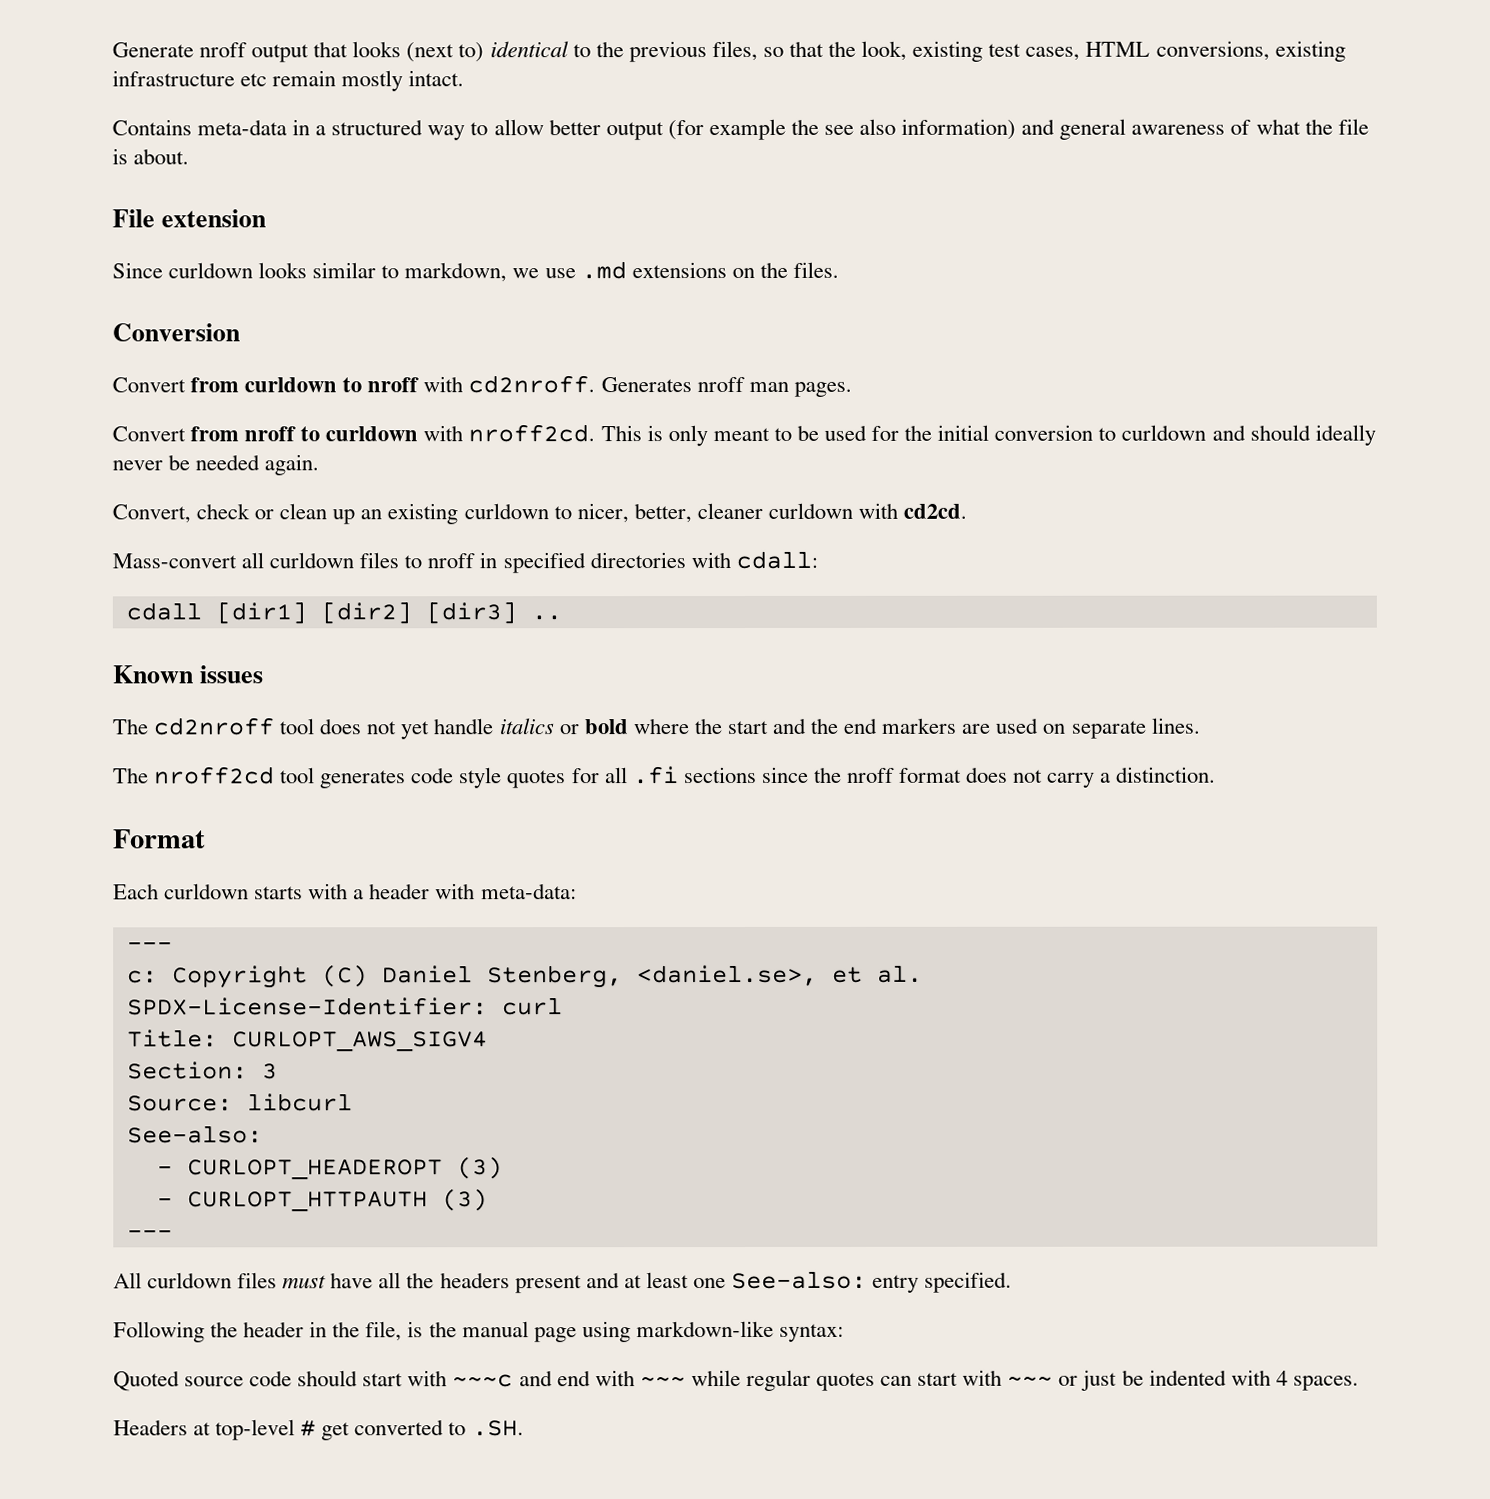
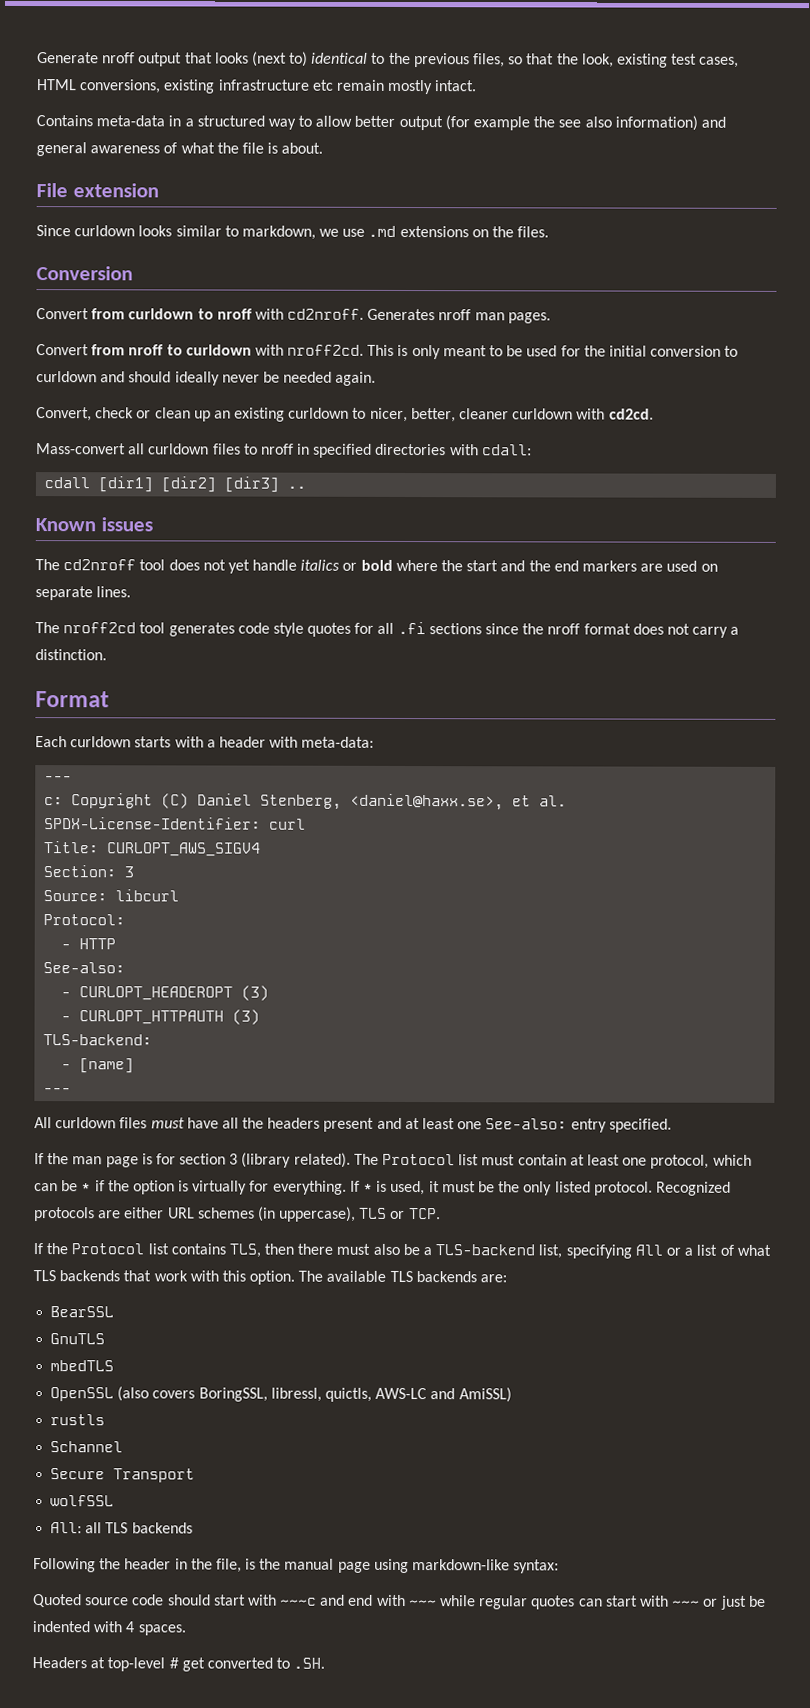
- c: Copyright (C) Daniel Stenberg, <daniel.se>, et al.
+ c: Copyright (C) Daniel Stenberg, <daniel@haxx.se>, et al.
+ Protocol:
+ - HTTP
+ TLS-backend:
+ - [name]
+ If the man page is for section 3 (library related). The Protocol list must contain at least one protocol, which can be * if the option is virtually for everything. If * is used, it must be the only listed protocol. Recognized protocols are either URL schemes (in uppercase), TLS or TCP.
+ If the Protocol list contains TLS, then there must also be a TLS-backend list, specifying All or a list of what TLS backends that work with this option. The available TLS backends are:
+ BearSSL
+ GnuTLS
+ mbedTLS
+ OpenSSL (also covers BoringSSL, libressl, quictls, AWS-LC and AmiSSL)
+ rustls
+ Schannel
+ Secure Transport
+ wolfSSL
+ All: all TLS backends

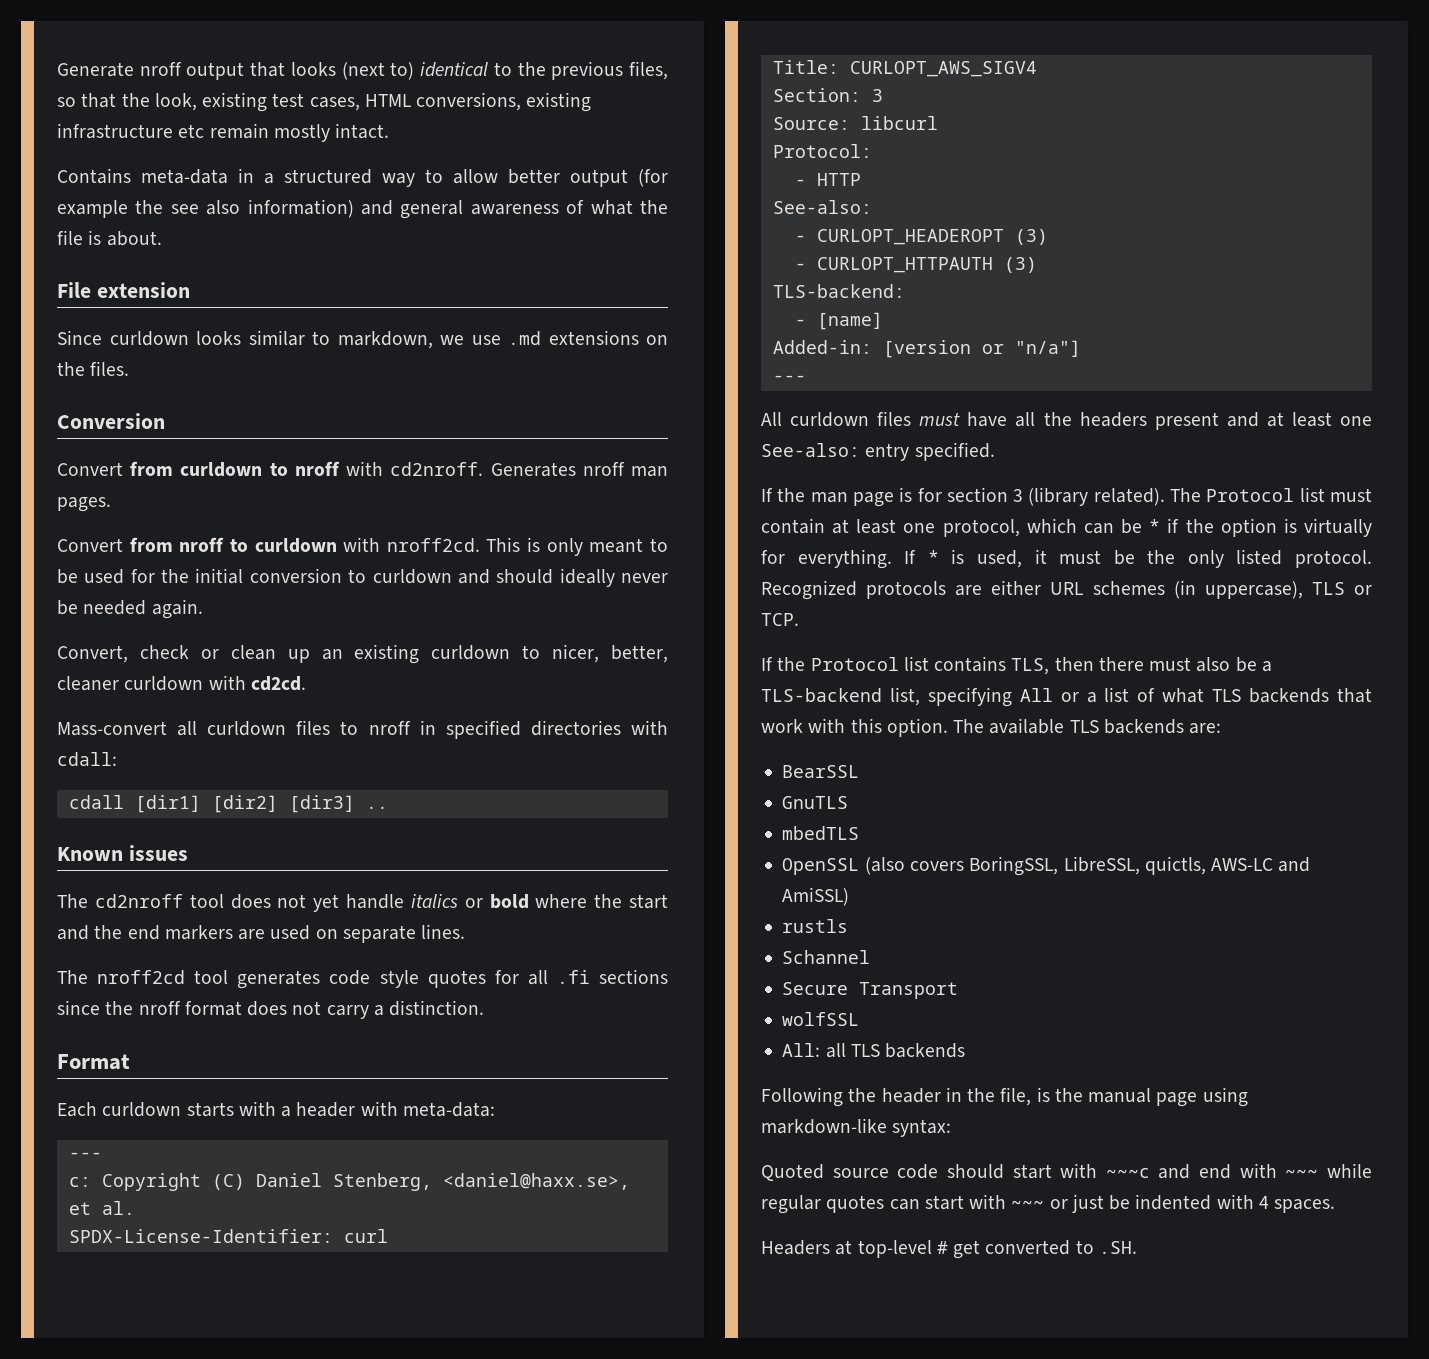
+ Added-in: [version or "n/a"]
- OpenSSL (also covers BoringSSL, libressl, quictls, AWS-LC and AmiSSL)
+ OpenSSL (also covers BoringSSL, LibreSSL, quictls, AWS-LC and AmiSSL)

